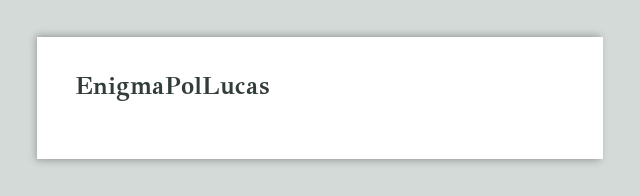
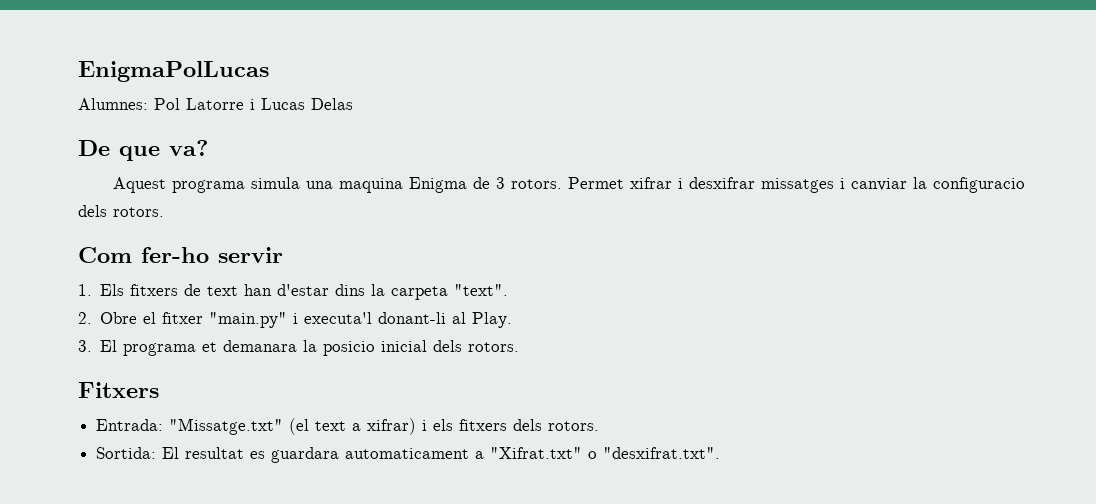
+ Alumnes: Pol Latorre i Lucas Delas
+ De que va?
+ Aquest programa simula una maquina Enigma de 3 rotors. Permet xifrar i desxifrar missatges i canviar la configuracio dels rotors.
+ Com fer-ho servir
+ 1. Els fitxers de text han d'estar dins la carpeta "text".
+ 2. Obre el fitxer "main.py" i executa'l donant-li al Play.
+ 3. El programa et demanara la posicio inicial dels rotors.
+ Fitxers
+ Entrada: "Missatge.txt" (el text a xifrar) i els fitxers dels rotors.
+ Sortida: El resultat es guardara automaticament a "Xifrat.txt" o "desxifrat.txt".

